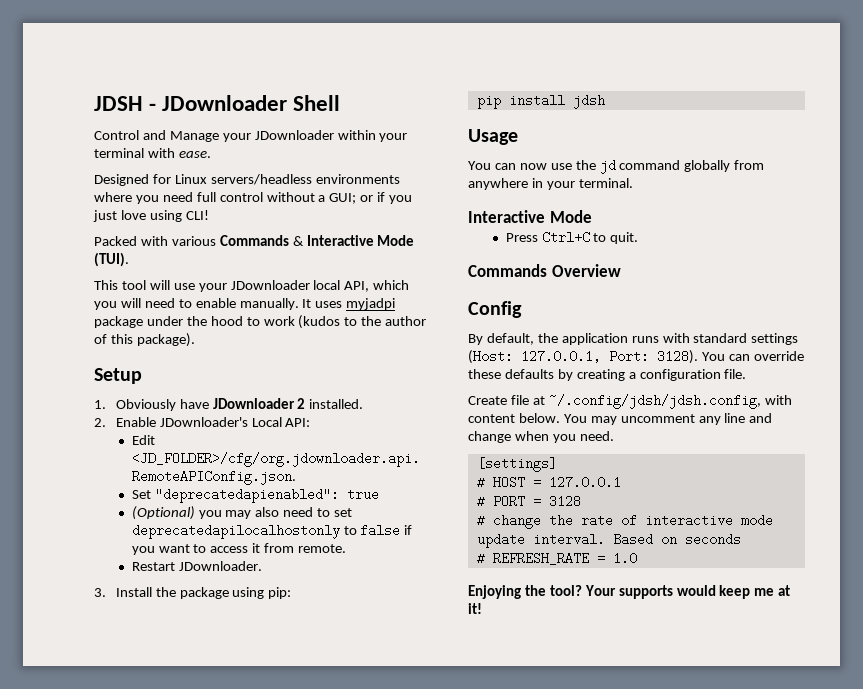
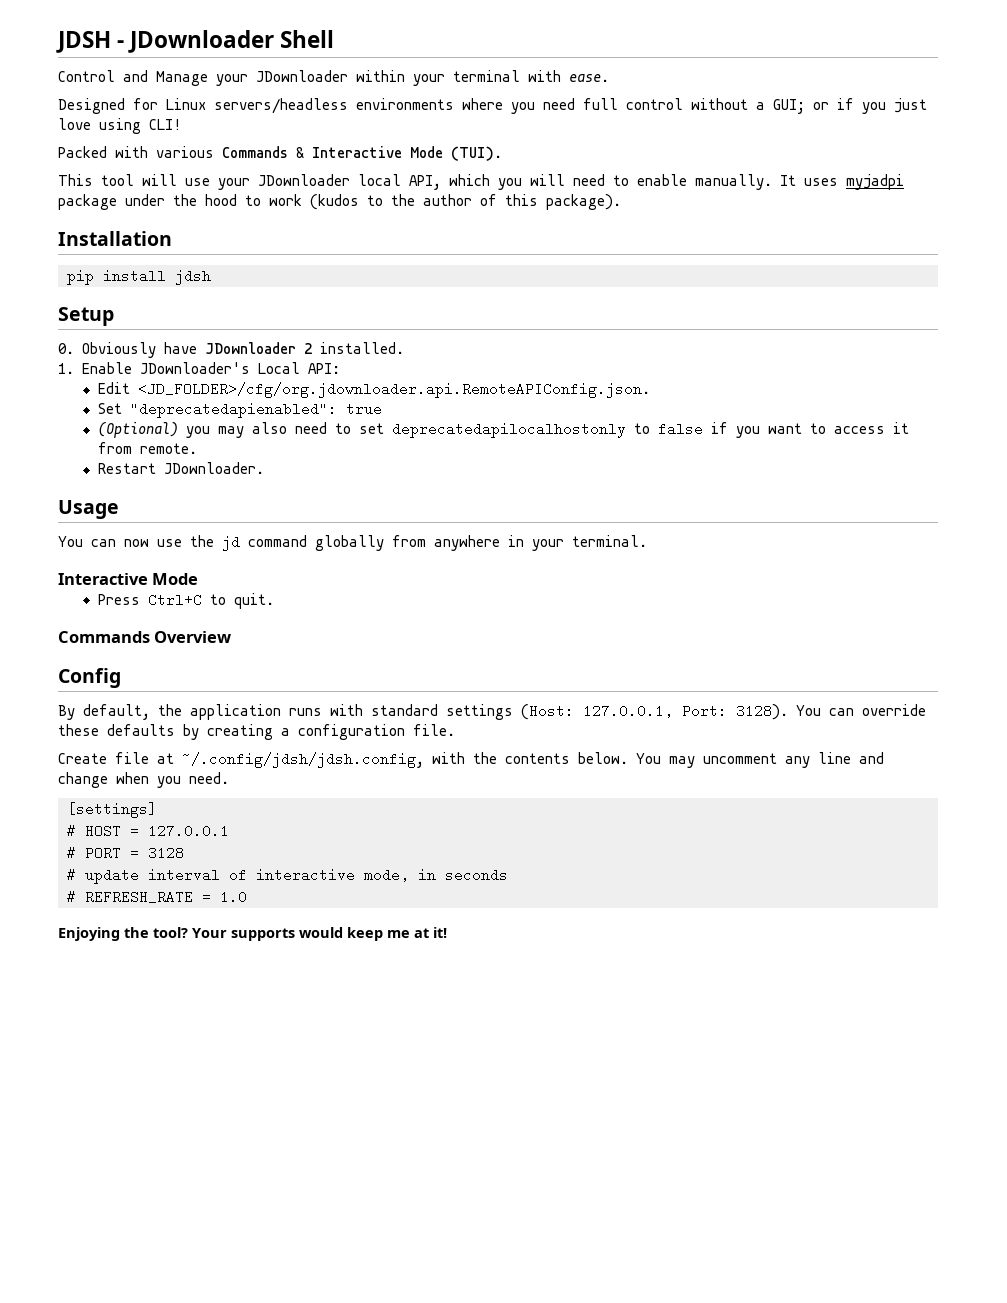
+ Installation
+ pip install jdsh
- 1. Obviously have JDownloader 2 installed.
+ 0. Obviously have JDownloader 2 installed.
- 2. Enable JDownloader's Local API:
+ 1. Enable JDownloader's Local API:
- 3. Install the package using pip:
- pip install jdsh
- Create file at ~/.config/jdsh/jdsh.config, with content below.
+ Create file at ~/.config/jdsh/jdsh.config, with the contents below.
- # change the rate of interactive mode update interval. Based on seconds
+ # update interval of interactive mode, in seconds

